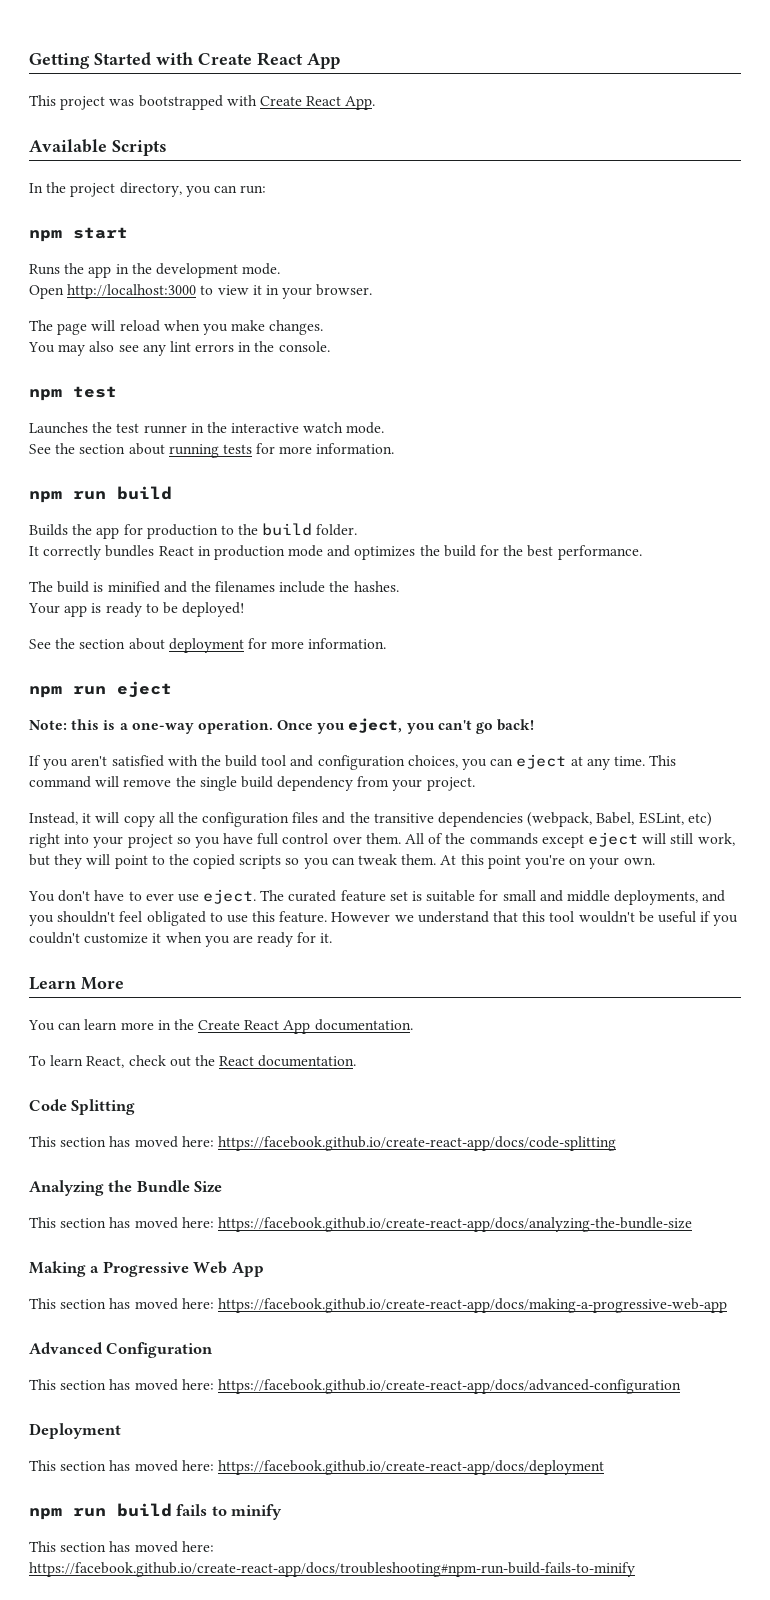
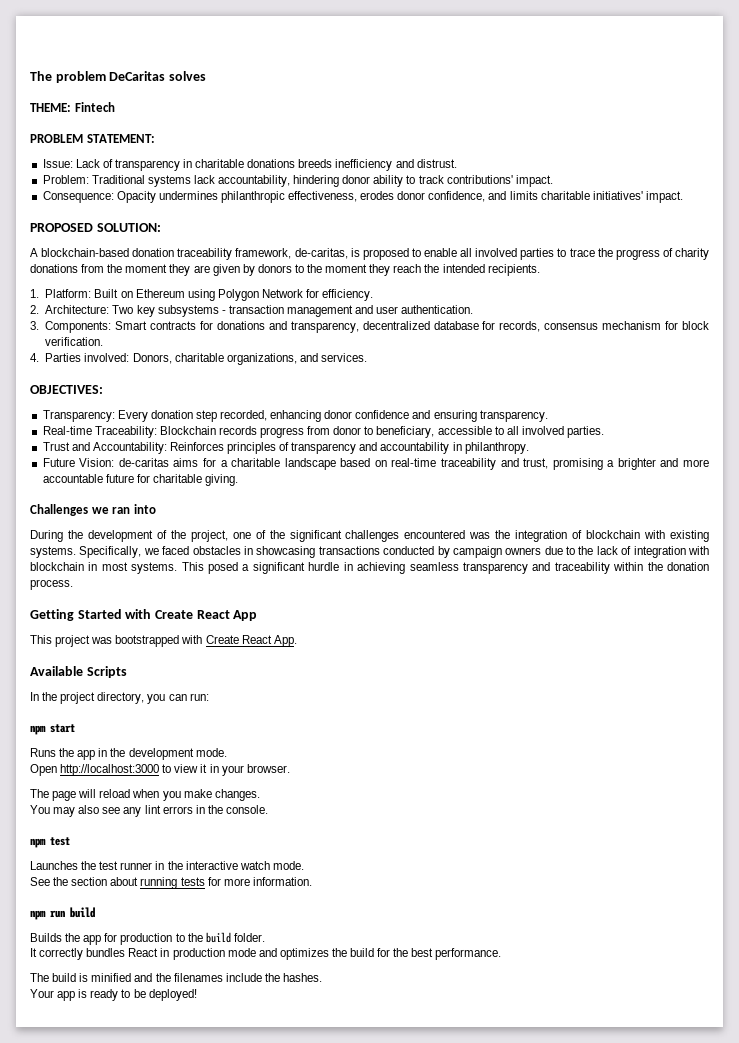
+ The problem DeCaritas solves
+ THEME: Fintech
+ PROBLEM STATEMENT:
+ Issue: Lack of transparency in charitable donations breeds inefficiency and distrust.
+ Problem: Traditional systems lack accountability, hindering donor ability to track contributions' impact.
+ Consequence: Opacity undermines philanthropic effectiveness, erodes donor confidence, and limits charitable initiatives' impact.
+ PROPOSED SOLUTION:
+ A blockchain-based donation traceability framework, de-caritas, is proposed to enable all involved parties to trace the progress of charity donations from the moment they are given by donors to the moment they reach the intended recipients.
+ 1. Platform: Built on Ethereum using Polygon Network for efficiency.
+ 2. Architecture: Two key subsystems - transaction management and user authentication.
+ 3. Components: Smart contracts for donations and transparency, decentralized database for records, consensus mechanism for block verification.
+ 4. Parties involved: Donors, charitable organizations, and services.
+ OBJECTIVES:
+ Transparency: Every donation step recorded, enhancing donor confidence and ensuring transparency.
+ Real-time Traceability: Blockchain records progress from donor to beneficiary, accessible to all involved parties.
+ Trust and Accountability: Reinforces principles of transparency and accountability in philanthropy.
+ Future Vision: de-caritas aims for a charitable landscape based on real-time traceability and trust, promising a brighter and more accountable future for charitable giving.
+ Challenges we ran into
+ During the development of the project, one of the significant challenges encountered was the integration of blockchain with existing systems. Specifically, we faced obstacles in showcasing transactions conducted by campaign owners due to the lack of integration with blockchain in most systems. This posed a significant hurdle in achieving seamless transparency and traceability within the donation process.
- See the section about deployment for more information.
- npm run eject
- Note: this is a one-way operation. Once you eject, you can't go back!
- If you aren't satisfied with the build tool and configuration choices, you can eject at any time. This command will remove the single build dependency from your project.
- Instead, it will copy all the configuration files and the transitive dependencies (webpack, Babel, ESLint, etc) right into your project so you have full control over them. All of the commands except eject will still work, but they will point to the copied scripts so you can tweak them. At this point you're on your own.
- You don't have to ever use eject. The curated feature set is suitable for small and middle deployments, and you shouldn't feel obligated to use this feature. However we understand that this tool wouldn't be useful if you couldn't customize it when you are ready for it.
- Learn More
- You can learn more in the Create React App documentation.
- To learn React, check out the React documentation.
- Code Splitting
- This section has moved here: https://facebook.github.io/create-react-app/docs/code-splitting
- Analyzing the Bundle Size
- This section has moved here: https://facebook.github.io/create-react-app/docs/analyzing-the-bundle-size
- Making a Progressive Web App
- This section has moved here: https://facebook.github.io/create-react-app/docs/making-a-progressive-web-app
- Advanced Configuration
- This section has moved here: https://facebook.github.io/create-react-app/docs/advanced-configuration
- Deployment
- This section has moved here: https://facebook.github.io/create-react-app/docs/deployment
- npm run build fails to minify
- This section has moved here: https://facebook.github.io/create-react-app/docs/troubleshooting#npm-run-build-fails-to-minify

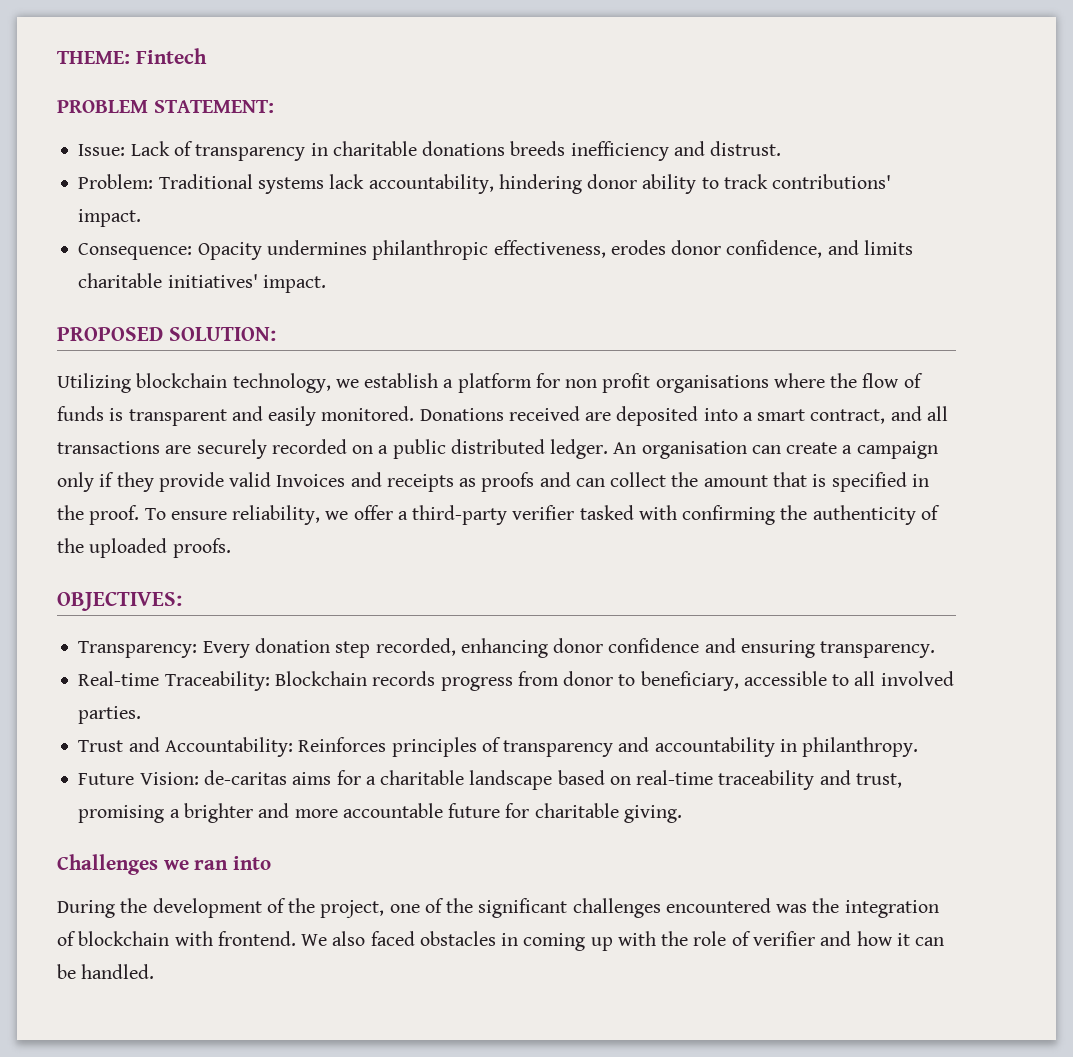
- The problem DeCaritas solves
- A blockchain-based donation traceability framework, de-caritas, is proposed to enable all involved parties to trace the progress of charity donations from the moment they are given by donors to the moment they reach the intended recipients.
- 1. Platform: Built on Ethereum using Polygon Network for efficiency.
- 2. Architecture: Two key subsystems - transaction management and user authentication.
- 3. Components: Smart contracts for donations and transparency, decentralized database for records, consensus mechanism for block verification.
- 4. Parties involved: Donors, charitable organizations, and services.
+ Utilizing blockchain technology, we establish a platform for non profit organisations where the flow of funds is transparent and easily monitored. Donations received are deposited into a smart contract, and all transactions are securely recorded on a public distributed ledger. An organisation can create a campaign only if they provide valid Invoices and receipts as proofs and can collect the amount that is specified in the proof. To ensure reliability, we offer a third-party verifier tasked with confirming the authenticity of the uploaded proofs.
- During the development of the project, one of the significant challenges encountered was the integration of blockchain with existing systems. Specifically, we faced obstacles in showcasing transactions conducted by campaign owners due to the lack of integration with blockchain in most systems. This posed a significant hurdle in achieving seamless transparency and traceability within the donation process.
- Getting Started with Create React App
- This project was bootstrapped with Create React App.
- Available Scripts
- In the project directory, you can run:
- npm start
- Runs the app in the development mode.
- Open http://localhost:3000 to view it in your browser.
- The page will reload when you make changes.
- You may also see any lint errors in the console.
- npm test
- Launches the test runner in the interactive watch mode.
- See the section about running tests for more information.
- npm run build
- Builds the app for production to the build folder.
- It correctly bundles React in production mode and optimizes the build for the best performance.
- The build is minified and the filenames include the hashes.
- Your app is ready to be deployed!
+ During the development of the project, one of the significant challenges encountered was the integration of blockchain with frontend. We also faced obstacles in coming up with the role of verifier and how it can be handled.

